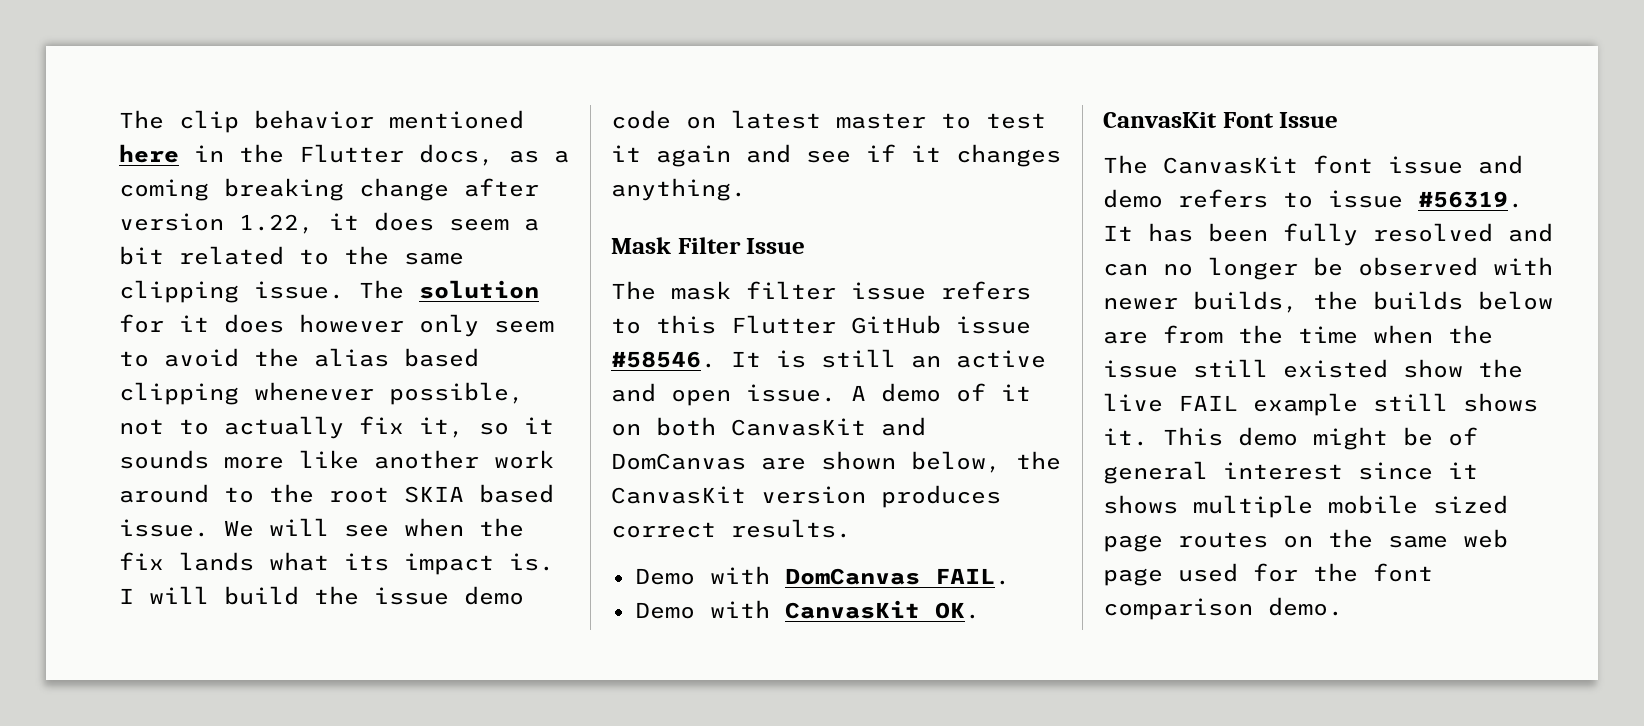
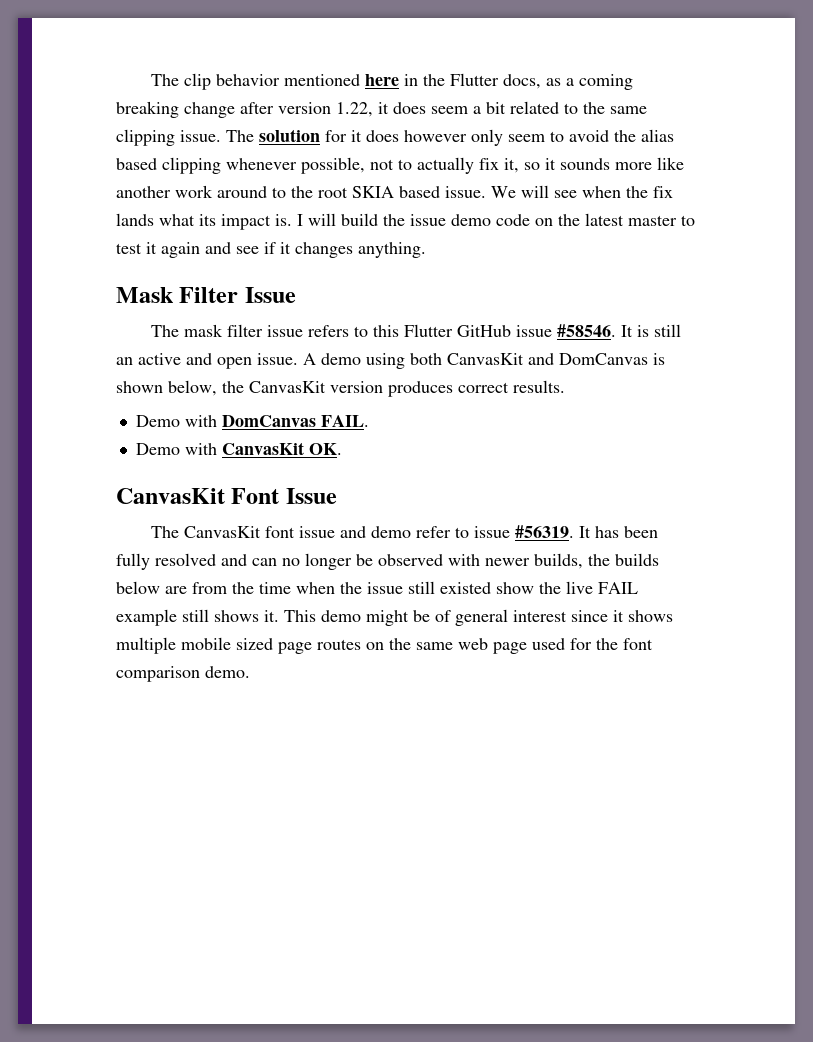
- I will build the issue demo code on latest master to test it again and see if it changes anything.
+ I will build the issue demo code on the latest master to test it again and see if it changes anything.
- A demo of it on both CanvasKit and DomCanvas are shown below, the CanvasKit version produces correct results.
+ A demo using both CanvasKit and DomCanvas is shown below, the CanvasKit version produces correct results.
- The CanvasKit font issue and demo refers to issue #56319.
+ The CanvasKit font issue and demo refer to issue #56319.

